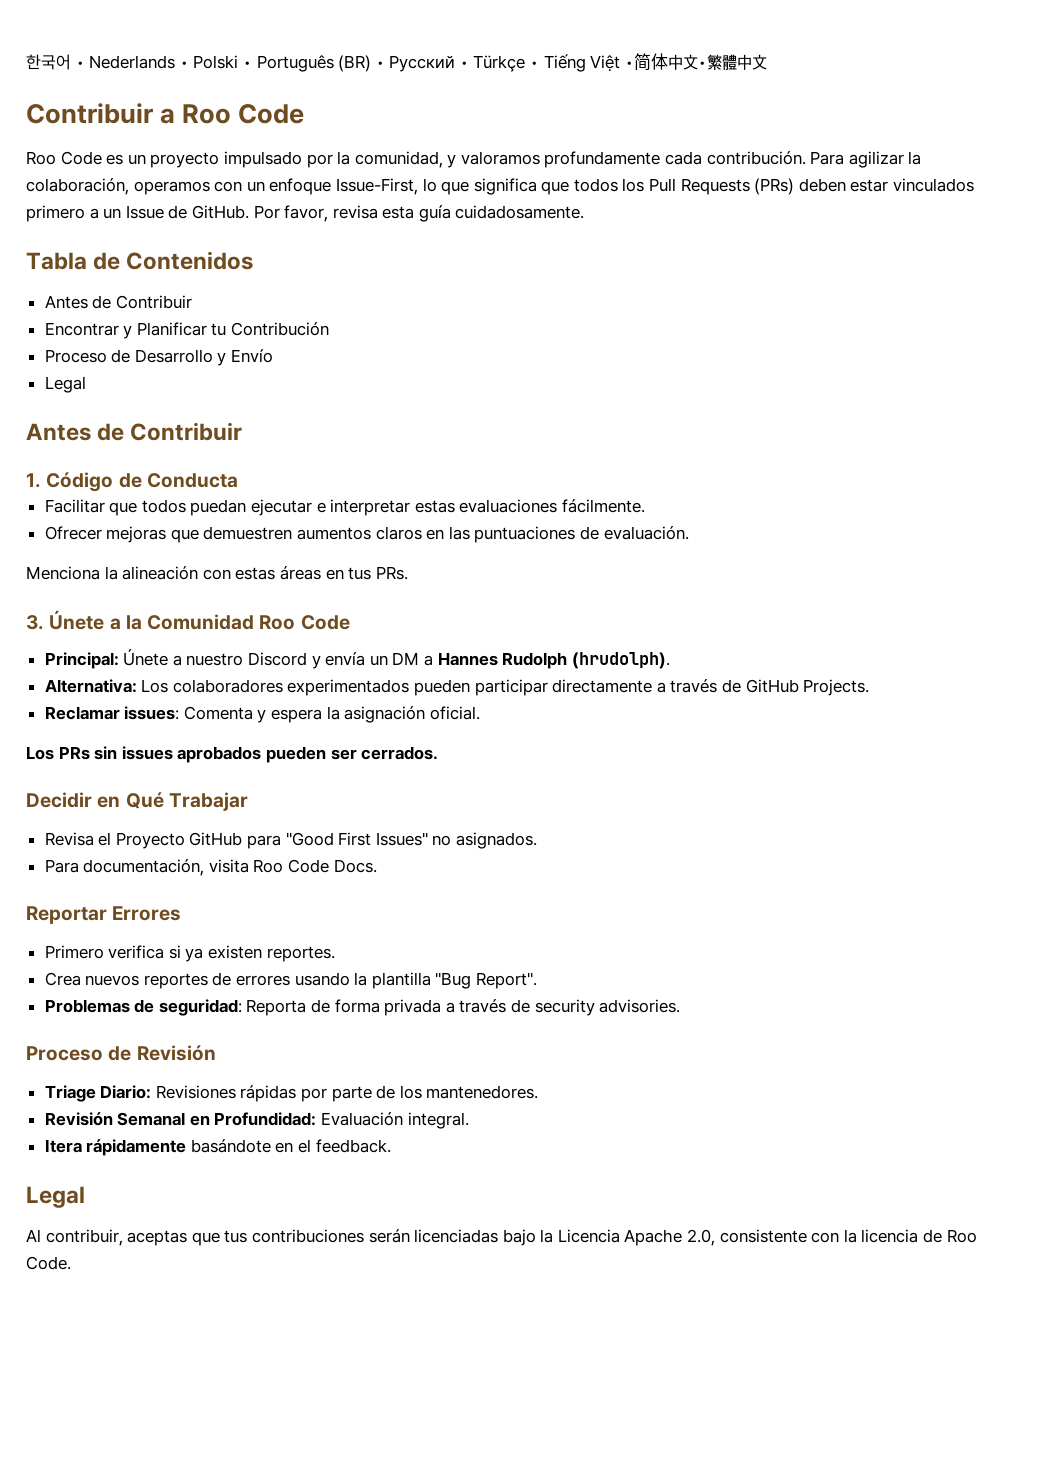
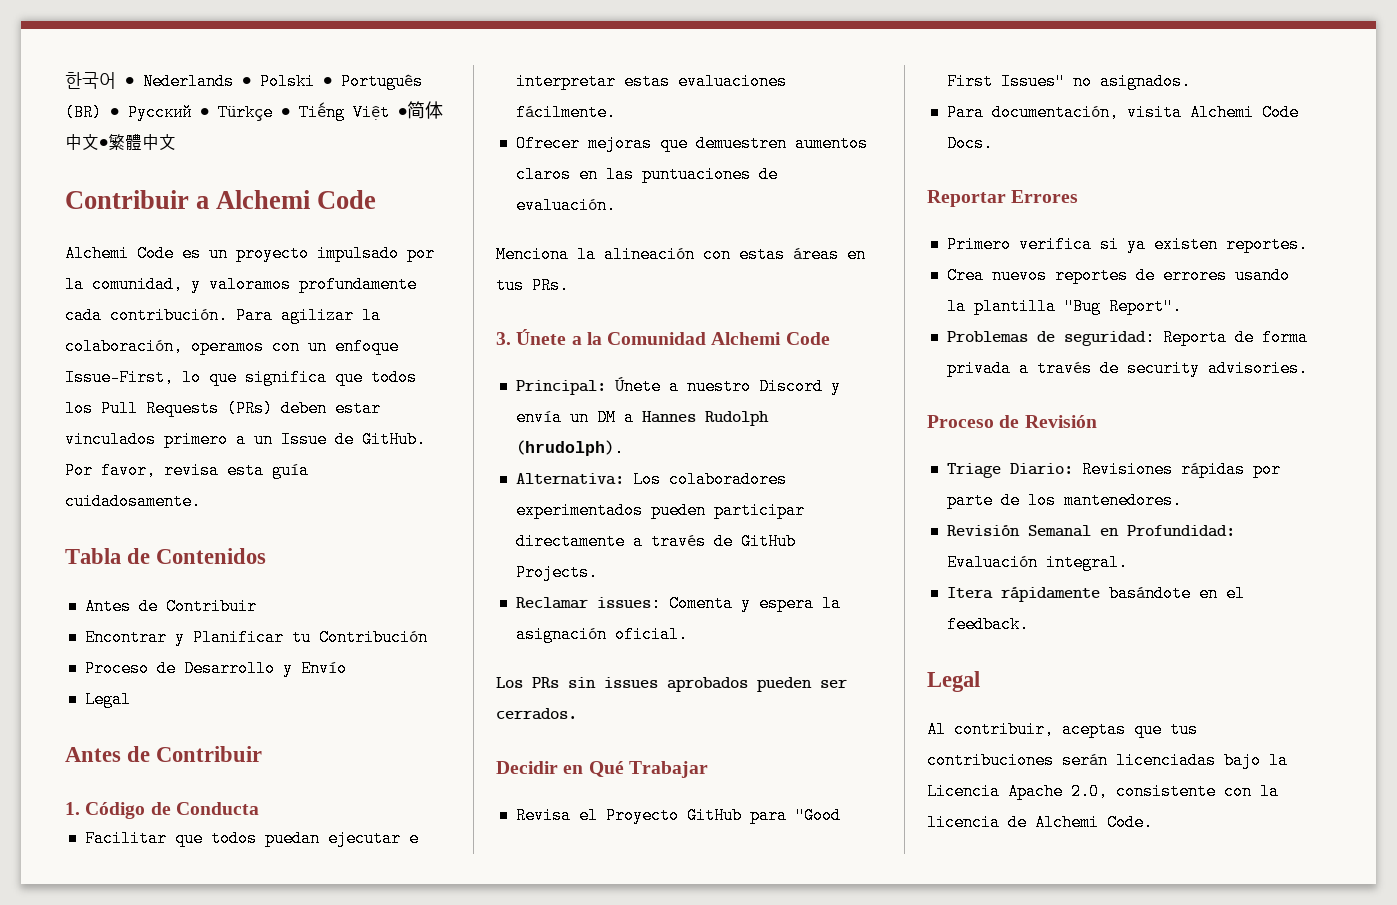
- Contribuir a Roo Code
- Roo Code es un proyecto impulsado por la comunidad, y valoramos profundamente cada contribución.
+ Contribuir a Alchemi Code
+ Alchemi Code es un proyecto impulsado por la comunidad, y valoramos profundamente cada contribución.
- 3. Únete a la Comunidad Roo Code
+ 3. Únete a la Comunidad Alchemi Code
- Para documentación, visita Roo Code Docs.
+ Para documentación, visita Alchemi Code Docs.
- Al contribuir, aceptas que tus contribuciones serán licenciadas bajo la Licencia Apache 2.0, consistente con la licencia de Roo Code.
+ Al contribuir, aceptas que tus contribuciones serán licenciadas bajo la Licencia Apache 2.0, consistente con la licencia de Alchemi Code.

